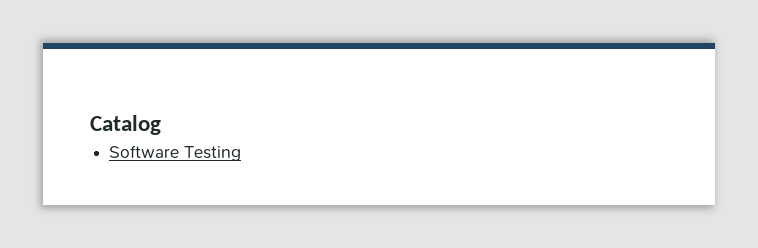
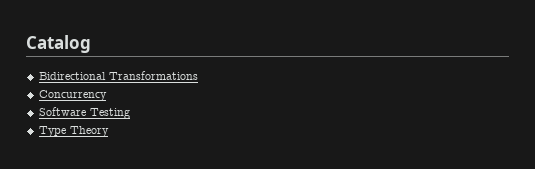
+ Bidirectional Transformations
+ Concurrency
+ Type Theory

